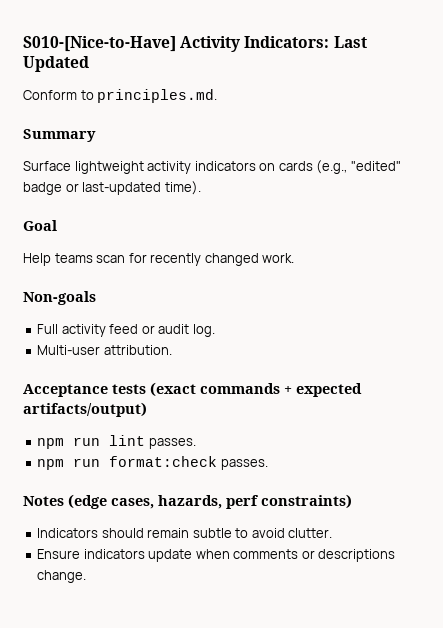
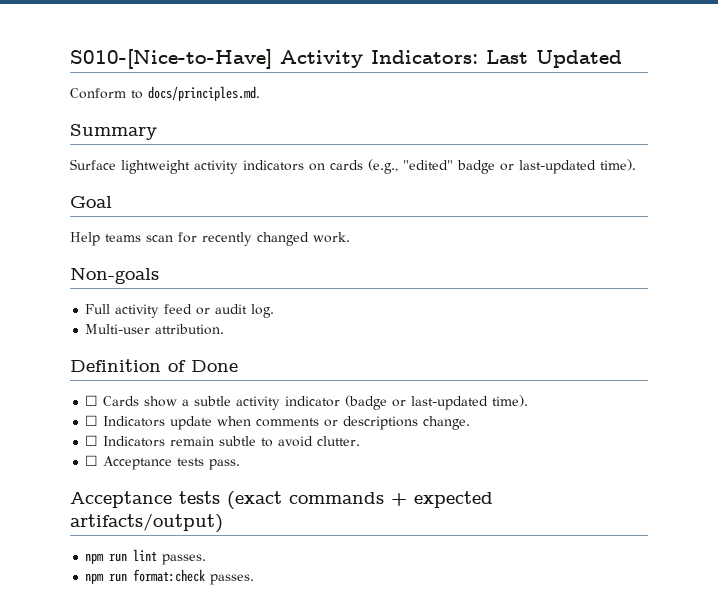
- Conform to principles.md.
+ Conform to docs/principles.md.
+ Definition of Done
+ ☐ Cards show a subtle activity indicator (badge or last-updated time).
+ ☐ Indicators update when comments or descriptions change.
+ ☐ Indicators remain subtle to avoid clutter.
+ ☐ Acceptance tests pass.
- Notes (edge cases, hazards, perf constraints)
- Indicators should remain subtle to avoid clutter.
- Ensure indicators update when comments or descriptions change.

